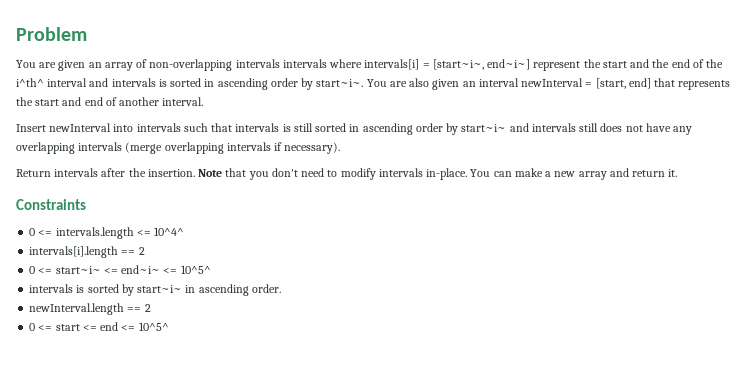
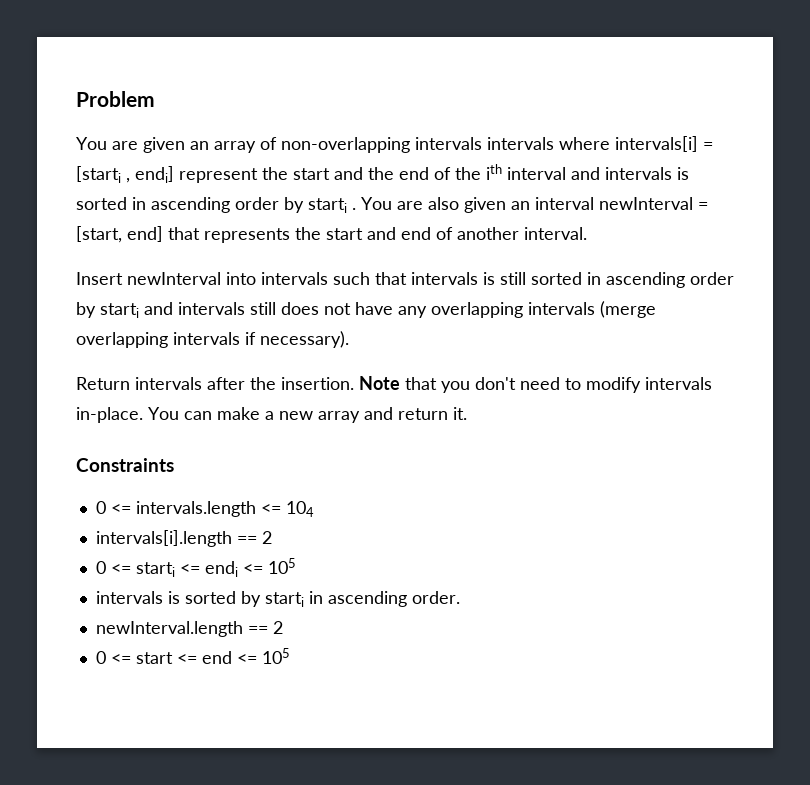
- You are given an array of non-overlapping intervals intervals where intervals[i] = [start~i~, end~i~] represent the start and the end of the i^th^ interval and intervals is sorted in ascending order by start~i~.
+ You are given an array of non-overlapping intervals intervals where intervals[i] = [starti , endi] represent the start and the end of the ith interval and intervals is sorted in ascending order by starti .
- Insert newInterval into intervals such that intervals is still sorted in ascending order by start~i~ and intervals still does not have any overlapping intervals (merge overlapping intervals if necessary).
+ Insert newInterval into intervals such that intervals is still sorted in ascending order by starti and intervals still does not have any overlapping intervals (merge overlapping intervals if necessary).
- 0 <= intervals.length <= 10^4^
+ 0 <= intervals.length <= 104
- 0 <= start~i~ <= end~i~ <= 10^5^
+ 0 <= starti <= endi <= 105
- intervals is sorted by start~i~ in ascending order.
+ intervals is sorted by starti in ascending order.
- 0 <= start <= end <= 10^5^
+ 0 <= start <= end <= 105

